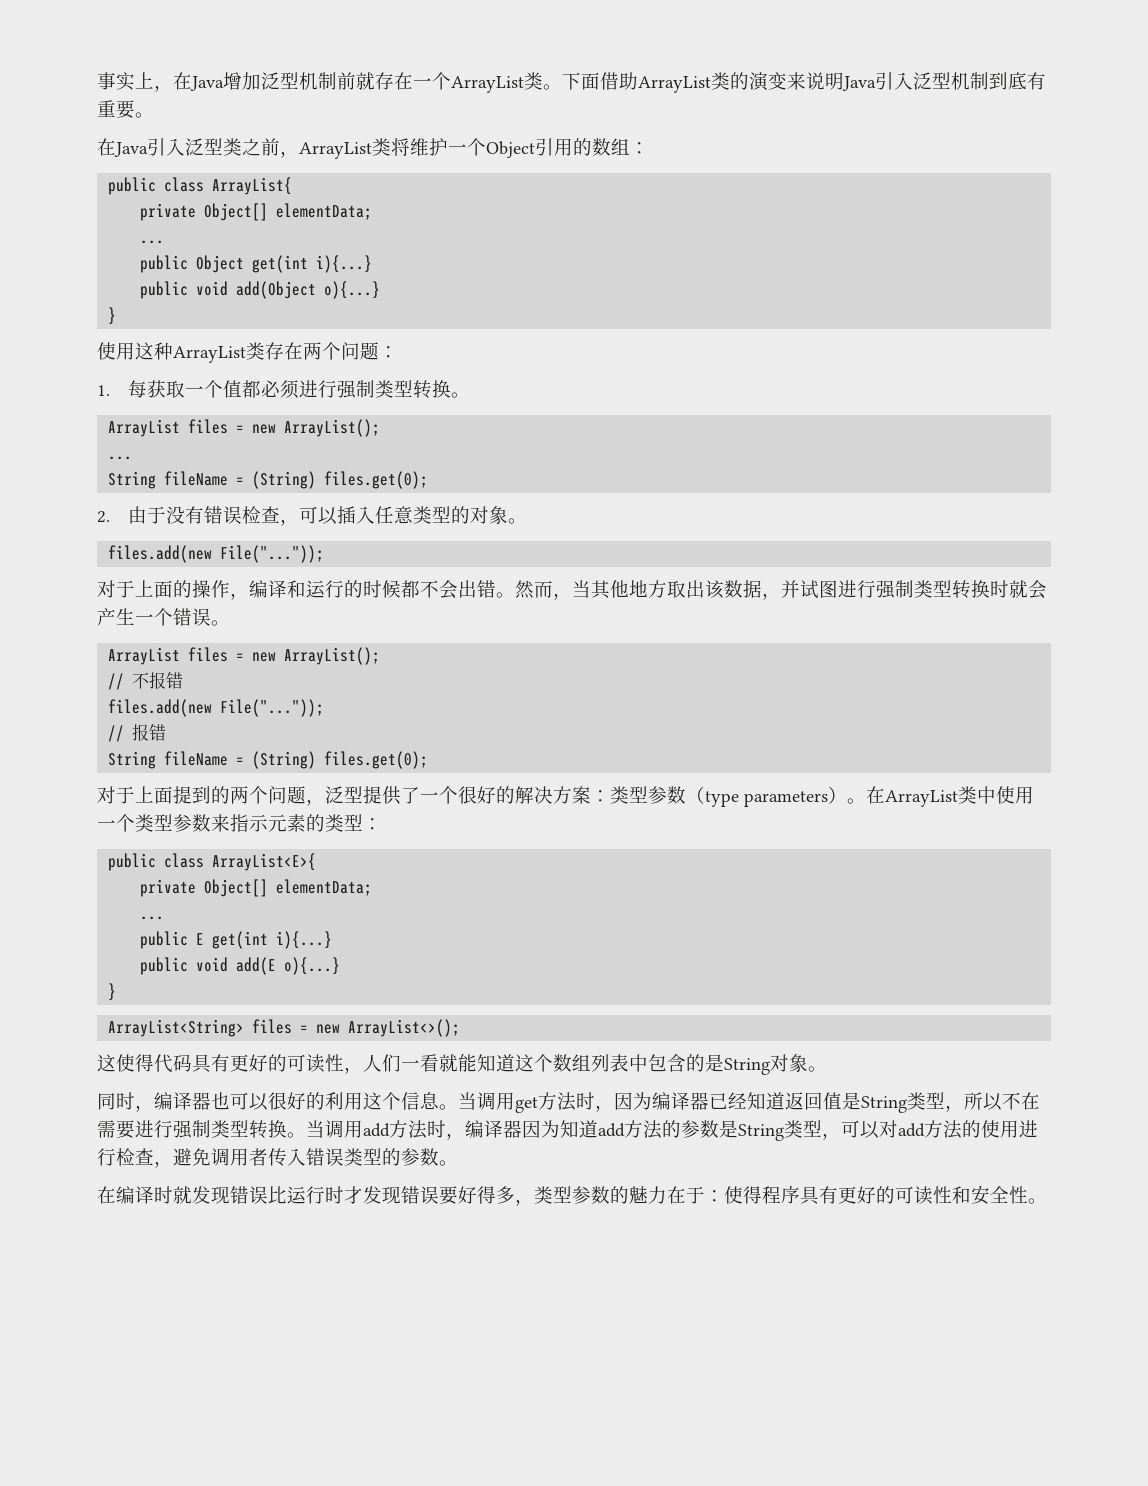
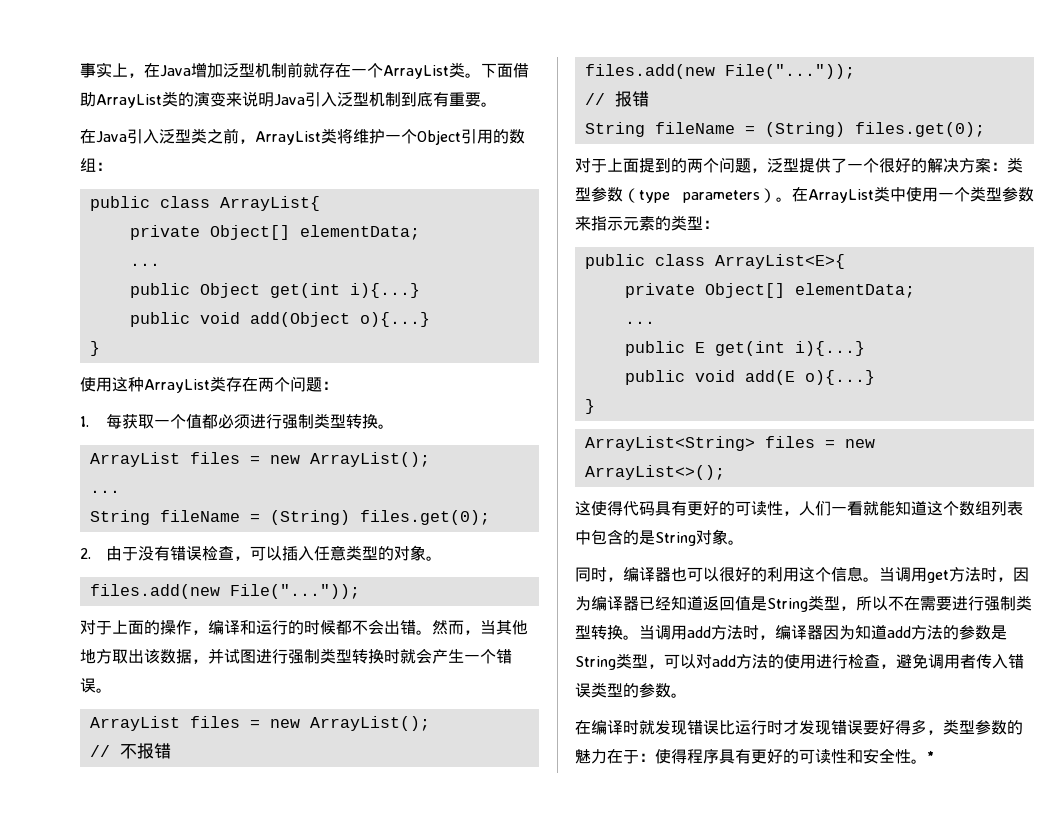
+ *

